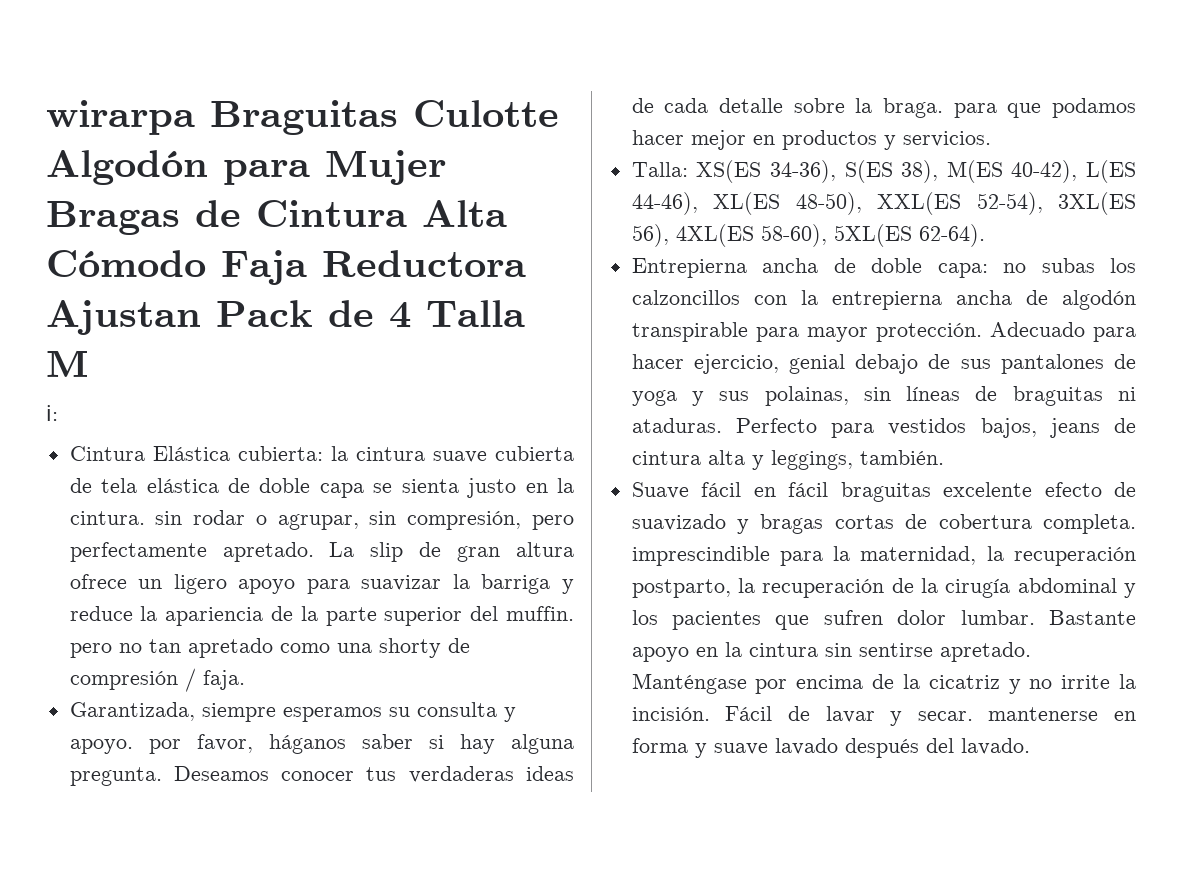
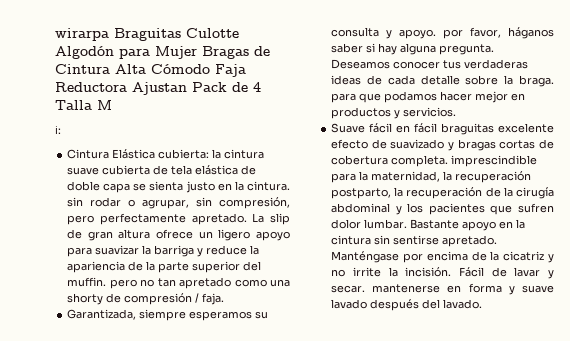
- Talla: XS(ES 34-36), S(ES 38), M(ES 40-42), L(ES 44-46), XL(ES 48-50), XXL(ES 52-54), 3XL(ES 56), 4XL(ES 58-60), 5XL(ES 62-64).
- Entrepierna ancha de doble capa: no subas los calzoncillos con la entrepierna ancha de algodón transpirable para mayor protección. Adecuado para hacer ejercicio, genial debajo de sus pantalones de yoga y sus polainas, sin líneas de braguitas ni ataduras. Perfecto para vestidos bajos, jeans de cintura alta y leggings, también.

